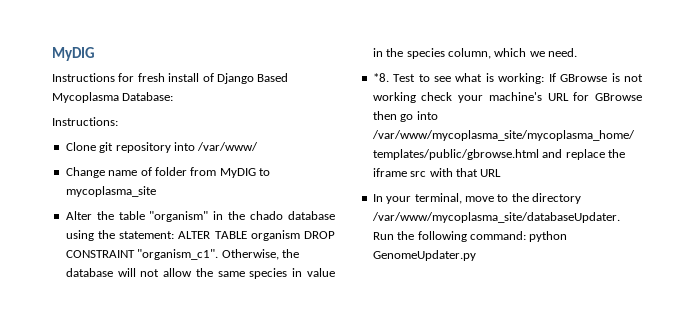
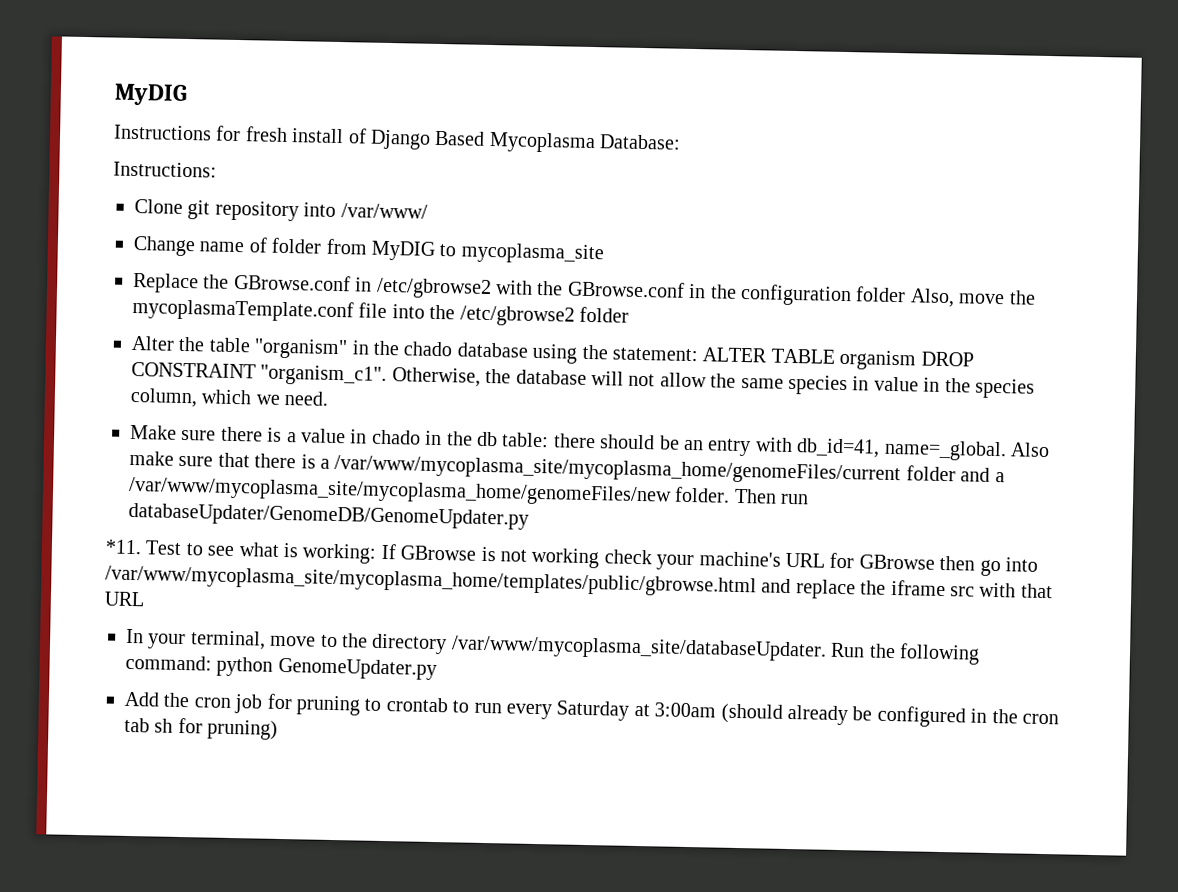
+ Replace the GBrowse.conf in /etc/gbrowse2 with the GBrowse.conf in the configuration folder Also, move the mycoplasmaTemplate.conf file into the /etc/gbrowse2 folder
- *8.
+ Make sure there is a value in chado in the db table: there should be an entry with db_id=41, name=_global. Also make sure that there is a /var/www/mycoplasma_site/mycoplasma_home/genomeFiles/current folder and a /var/www/mycoplasma_site/mycoplasma_home/genomeFiles/new folder. Then run databaseUpdater/GenomeDB/GenomeUpdater.py
+ *11.
+ Add the cron job for pruning to crontab to run every Saturday at 3:00am (should already be configured in the cron tab sh for pruning)

